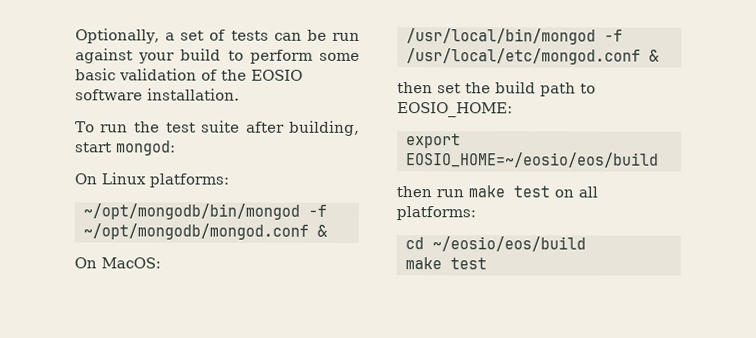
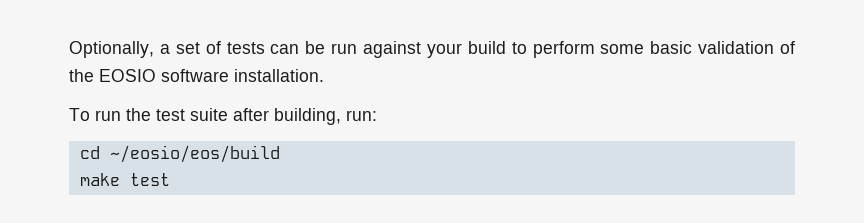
- To run the test suite after building, start mongod:
- On Linux platforms:
- ~/opt/mongodb/bin/mongod -f ~/opt/mongodb/mongod.conf &
- On MacOS:
- /usr/local/bin/mongod -f /usr/local/etc/mongod.conf &
- then set the build path to EOSIO_HOME:
- export EOSIO_HOME=~/eosio/eos/build
- then run make test on all platforms:
+ To run the test suite after building, run:

